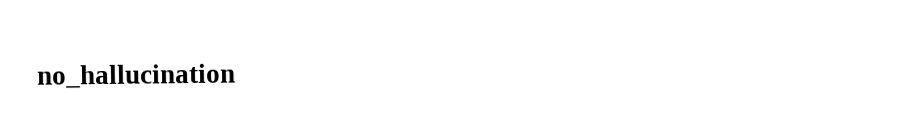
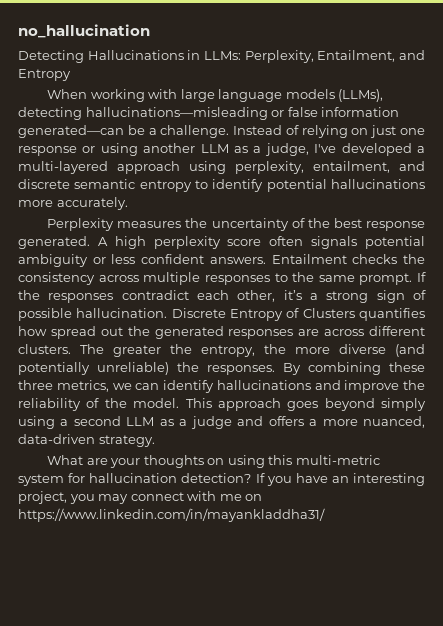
+ Detecting Hallucinations in LLMs: Perplexity, Entailment, and Entropy
+ When working with large language models (LLMs), detecting hallucinations—misleading or false information generated—can be a challenge. Instead of relying on just one response or using another LLM as a judge, I've developed a multi-layered approach using perplexity, entailment, and discrete semantic entropy to identify potential hallucinations more accurately.
+ Perplexity measures the uncertainty of the best response generated. A high perplexity score often signals potential ambiguity or less confident answers. Entailment checks the consistency across multiple responses to the same prompt. If the responses contradict each other, it’s a strong sign of possible hallucination. Discrete Entropy of Clusters quantifies how spread out the generated responses are across different clusters. The greater the entropy, the more diverse (and potentially unreliable) the responses. By combining these three metrics, we can identify hallucinations and improve the reliability of the model. This approach goes beyond simply using a second LLM as a judge and offers a more nuanced, data-driven strategy.
+ What are your thoughts on using this multi-metric system for hallucination detection? If you have an interesting project, you may connect with me on https://www.linkedin.com/in/mayankladdha31/

